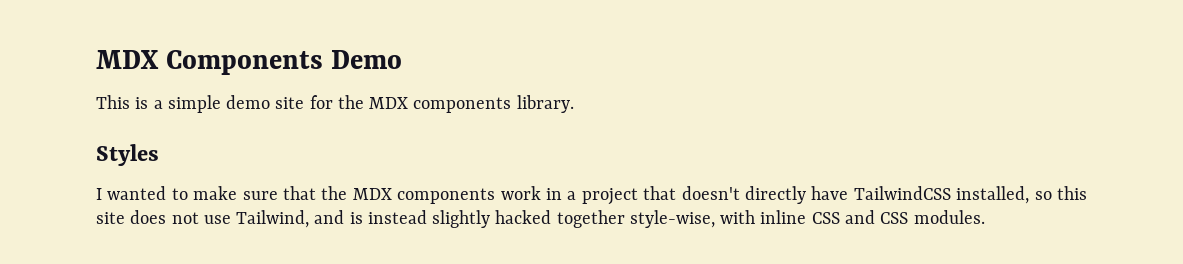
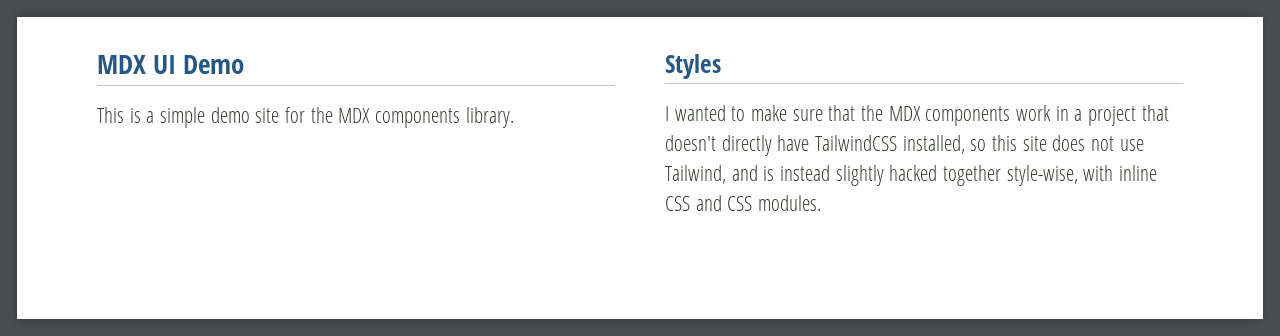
- MDX Components Demo
+ MDX UI Demo

